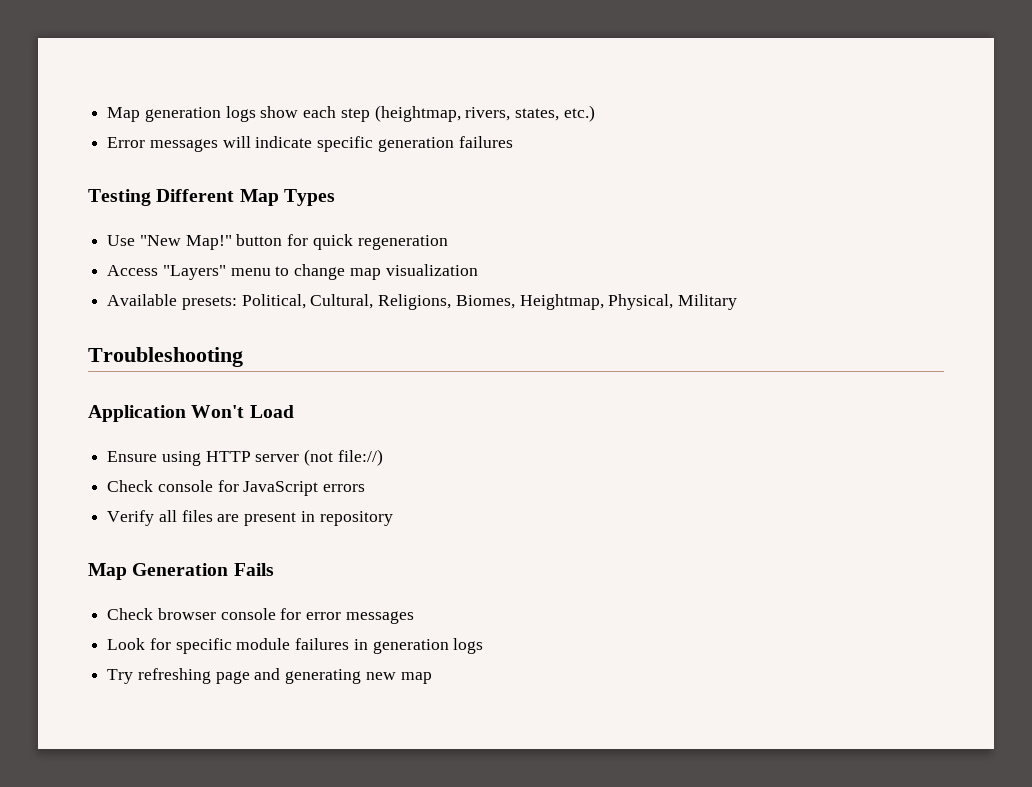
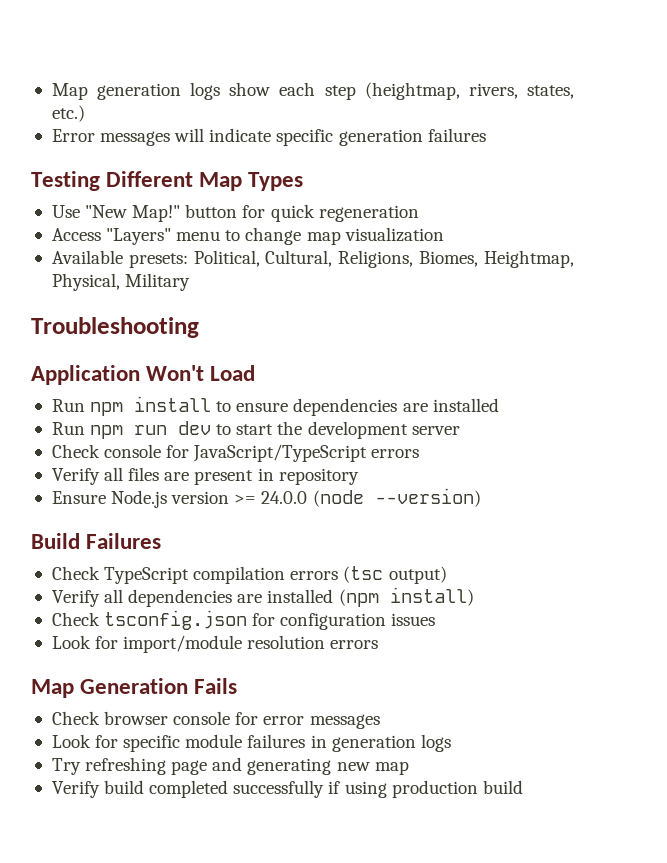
- Ensure using HTTP server (not file://)
+ Run npm install to ensure dependencies are installed
+ Run npm run dev to start the development server
- Check console for JavaScript errors
+ Check console for JavaScript/TypeScript errors
+ Ensure Node.js version >= 24.0.0 (node --version)
+ Build Failures
+ Check TypeScript compilation errors (tsc output)
+ Verify all dependencies are installed (npm install)
+ Check tsconfig.json for configuration issues
+ Look for import/module resolution errors
+ Verify build completed successfully if using production build

